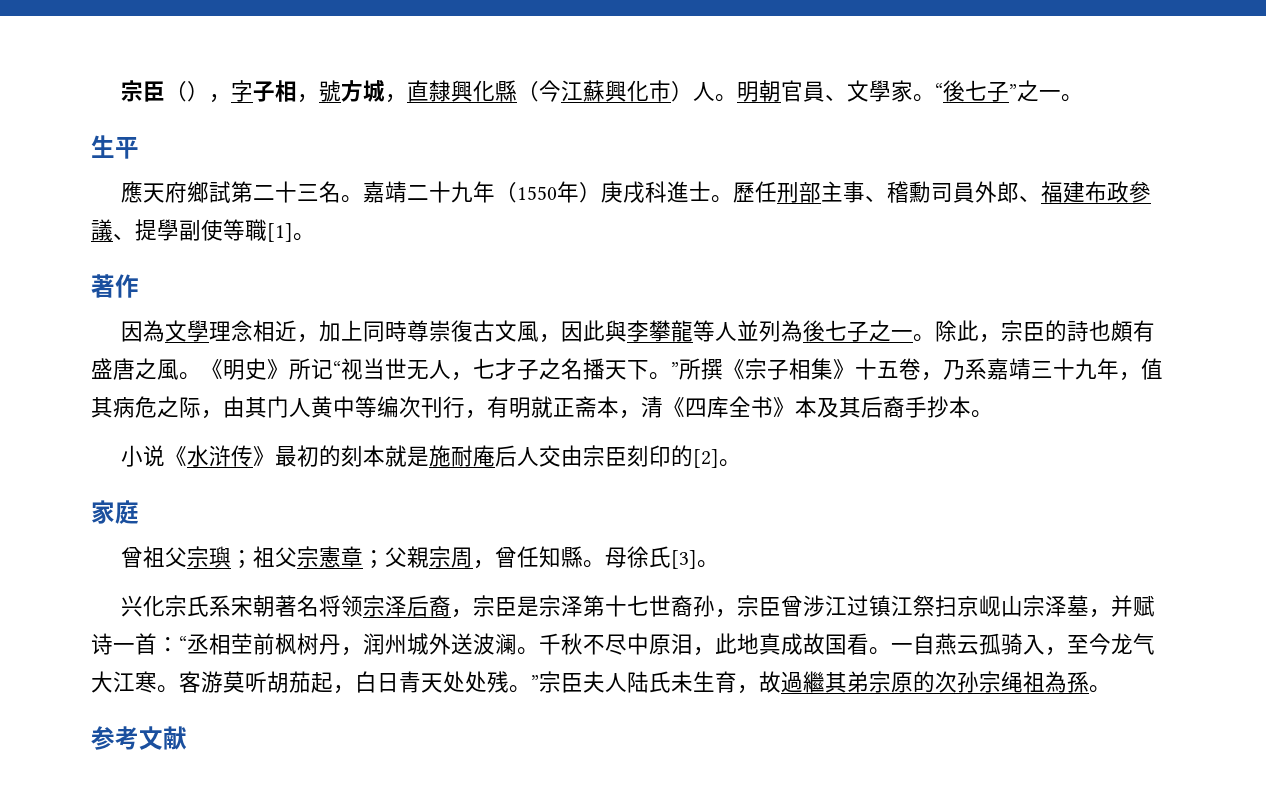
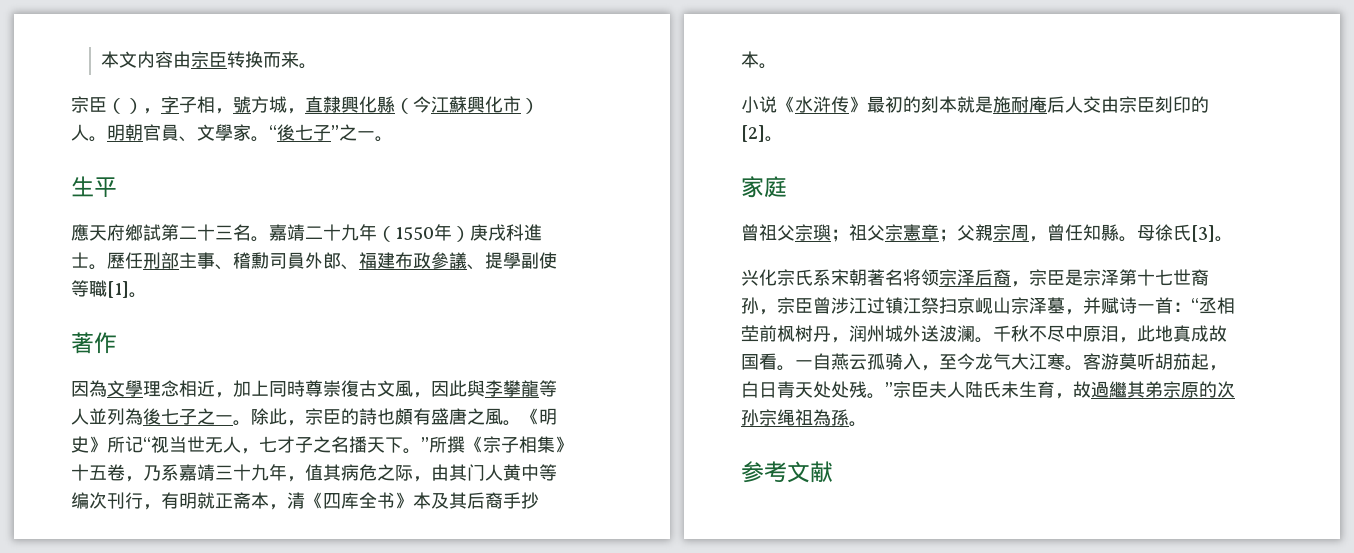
+ 本文内容由宗臣转换而来。

